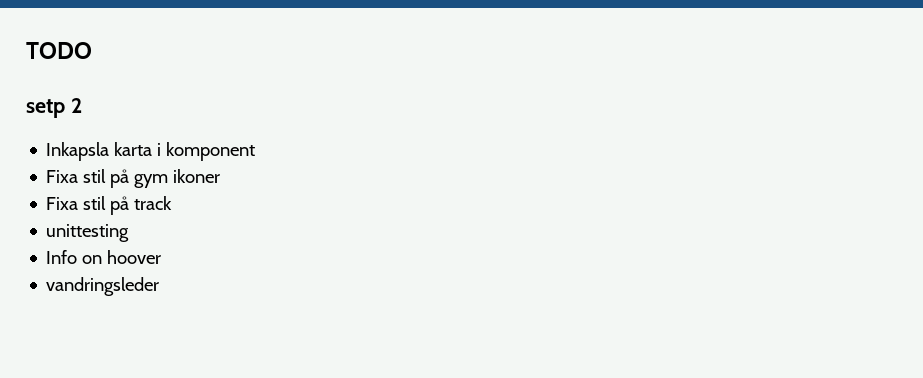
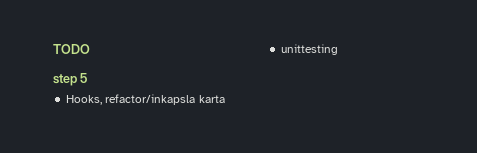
- setp 2
- Inkapsla karta i komponent
- Fixa stil på gym ikoner
- Fixa stil på track
+ step 5
+ Hooks, refactor/inkapsla karta
  unittesting
- Info on hoover
- vandringsleder

